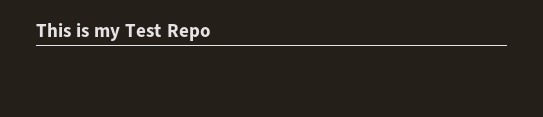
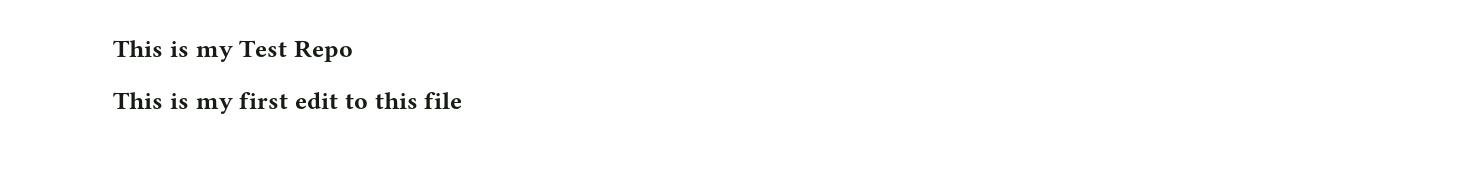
+ This is my first edit to this file

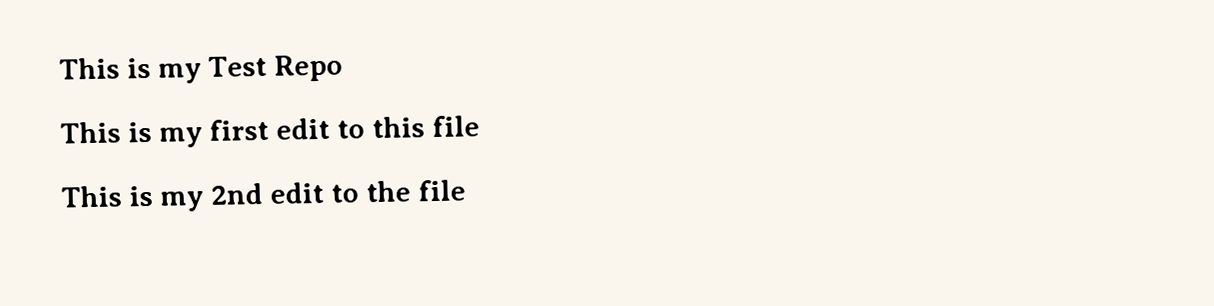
+ This is my 2nd edit to the file

